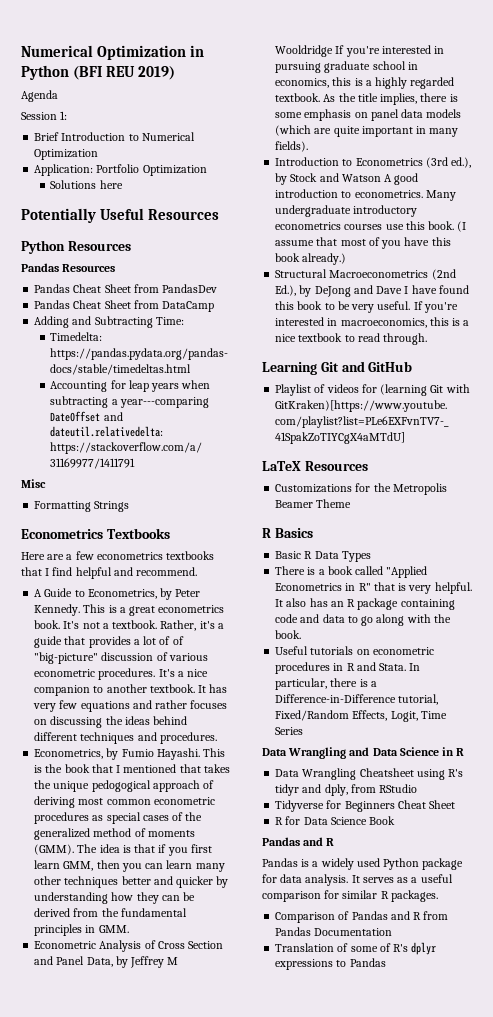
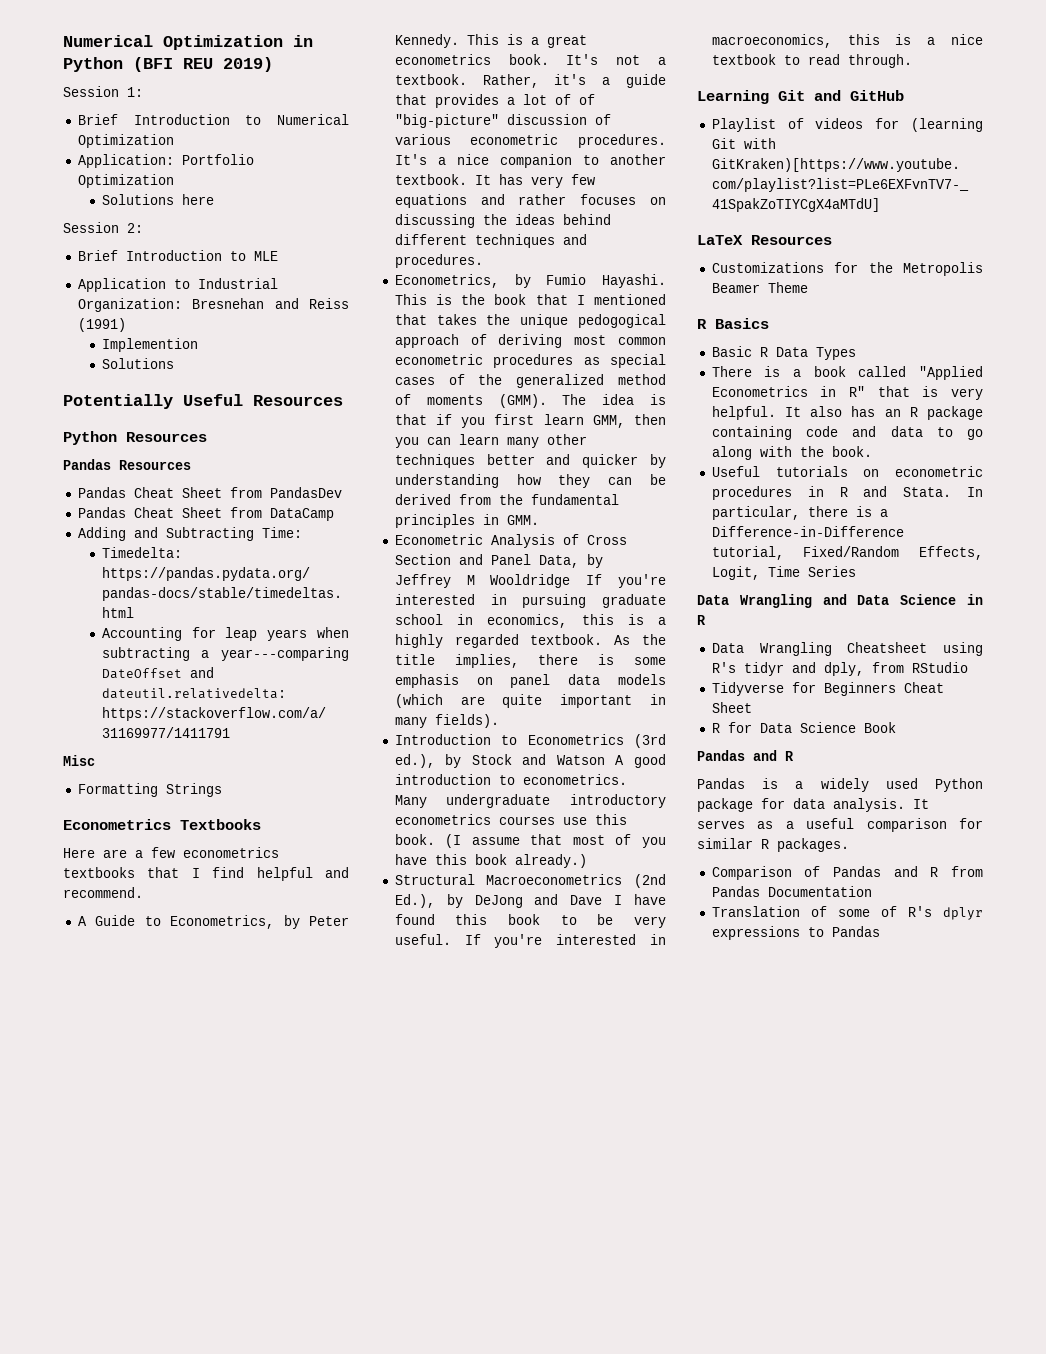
- Agenda
+ Session 2:
+ Brief Introduction to MLE
+ Application to Industrial Organization: Bresnehan and Reiss (1991)
+ Implemention
+ Solutions

